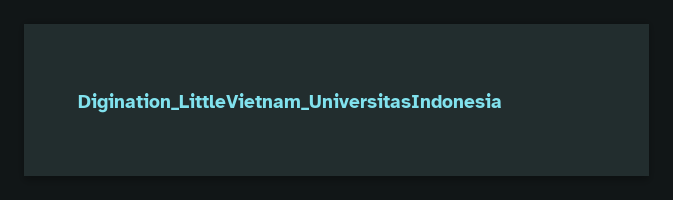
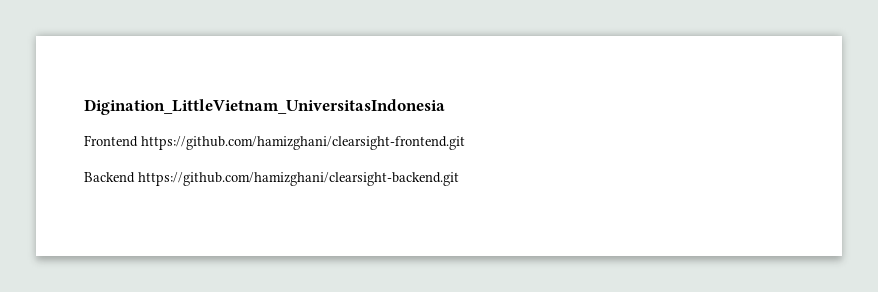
+ Frontend https://github.com/hamizghani/clearsight-frontend.git
+ Backend https://github.com/hamizghani/clearsight-backend.git

